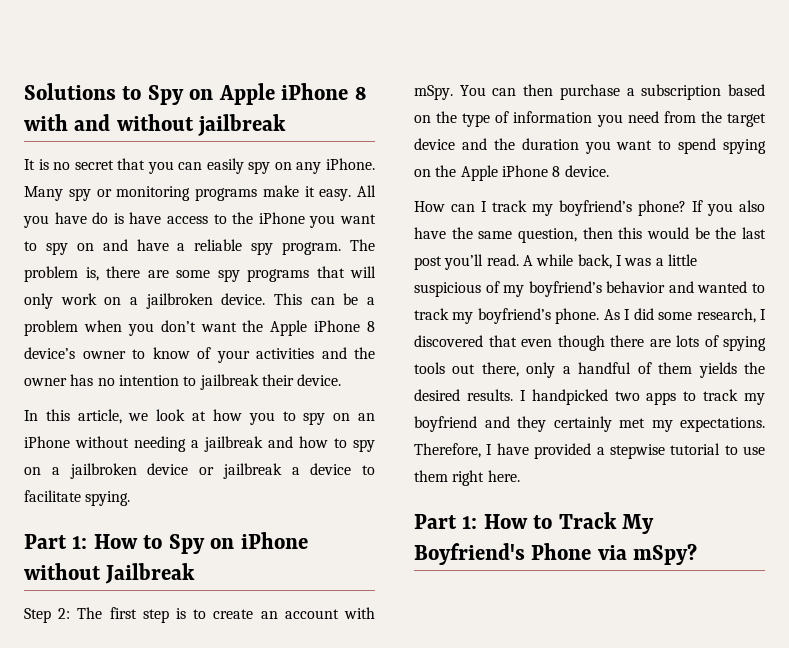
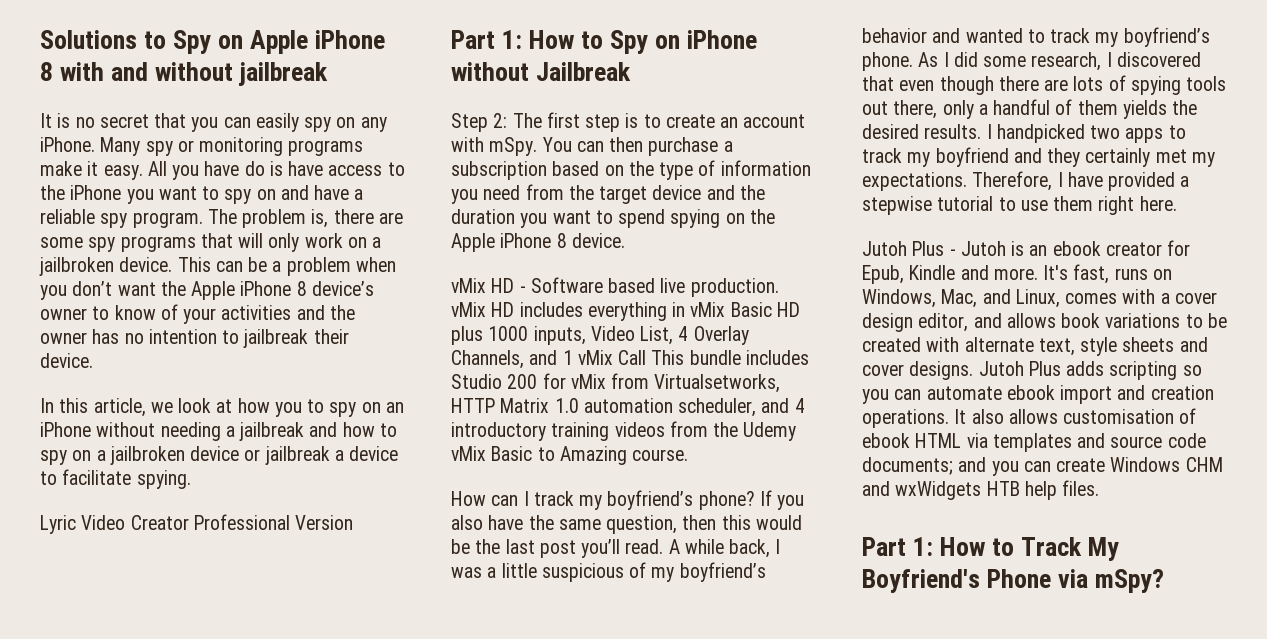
+ Lyric Video Creator Professional Version
+ vMix HD - Software based live production. vMix HD includes everything in vMix Basic HD plus 1000 inputs, Video List, 4 Overlay Channels, and 1 vMix Call This bundle includes Studio 200 for vMix from Virtualsetworks, HTTP Matrix 1.0 automation scheduler, and 4 introductory training videos from the Udemy vMix Basic to Amazing course.
+ Jutoh Plus - Jutoh is an ebook creator for Epub, Kindle and more. It's fast, runs on Windows, Mac, and Linux, comes with a cover design editor, and allows book variations to be created with alternate text, style sheets and cover designs. Jutoh Plus adds scripting so you can automate ebook import and creation operations. It also allows customisation of ebook HTML via templates and source code documents; and you can create Windows CHM and wxWidgets HTB help files.

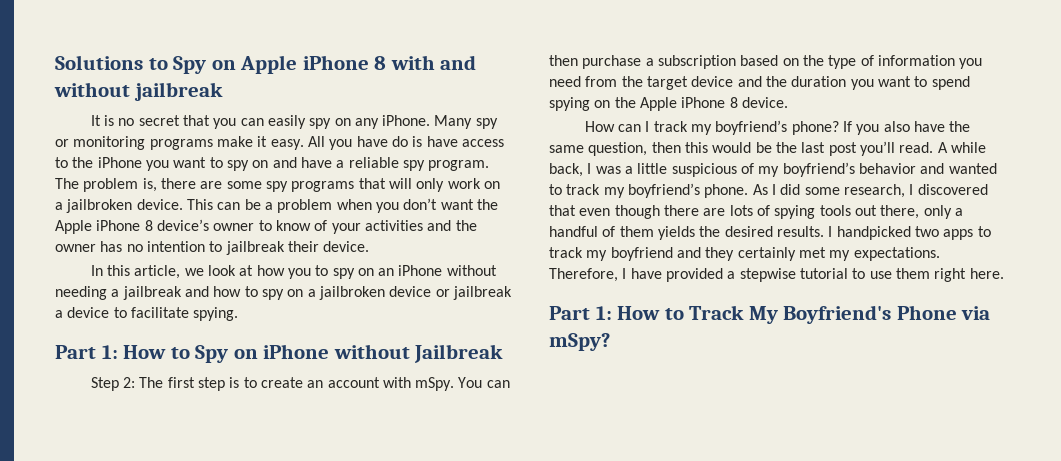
- Lyric Video Creator Professional Version
- vMix HD - Software based live production. vMix HD includes everything in vMix Basic HD plus 1000 inputs, Video List, 4 Overlay Channels, and 1 vMix Call This bundle includes Studio 200 for vMix from Virtualsetworks, HTTP Matrix 1.0 automation scheduler, and 4 introductory training videos from the Udemy vMix Basic to Amazing course.
- Jutoh Plus - Jutoh is an ebook creator for Epub, Kindle and more. It's fast, runs on Windows, Mac, and Linux, comes with a cover design editor, and allows book variations to be created with alternate text, style sheets and cover designs. Jutoh Plus adds scripting so you can automate ebook import and creation operations. It also allows customisation of ebook HTML via templates and source code documents; and you can create Windows CHM and wxWidgets HTB help files.

